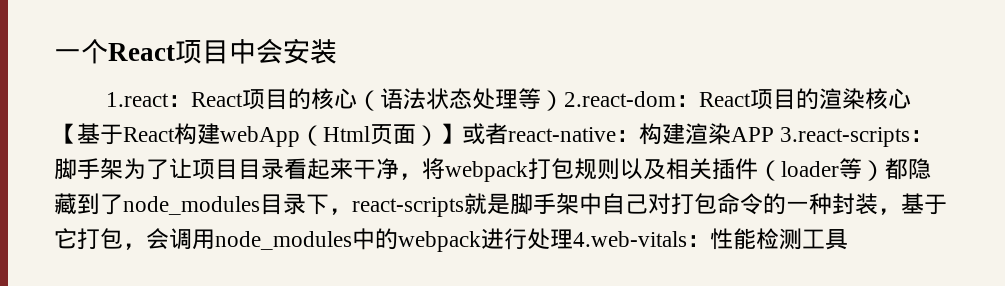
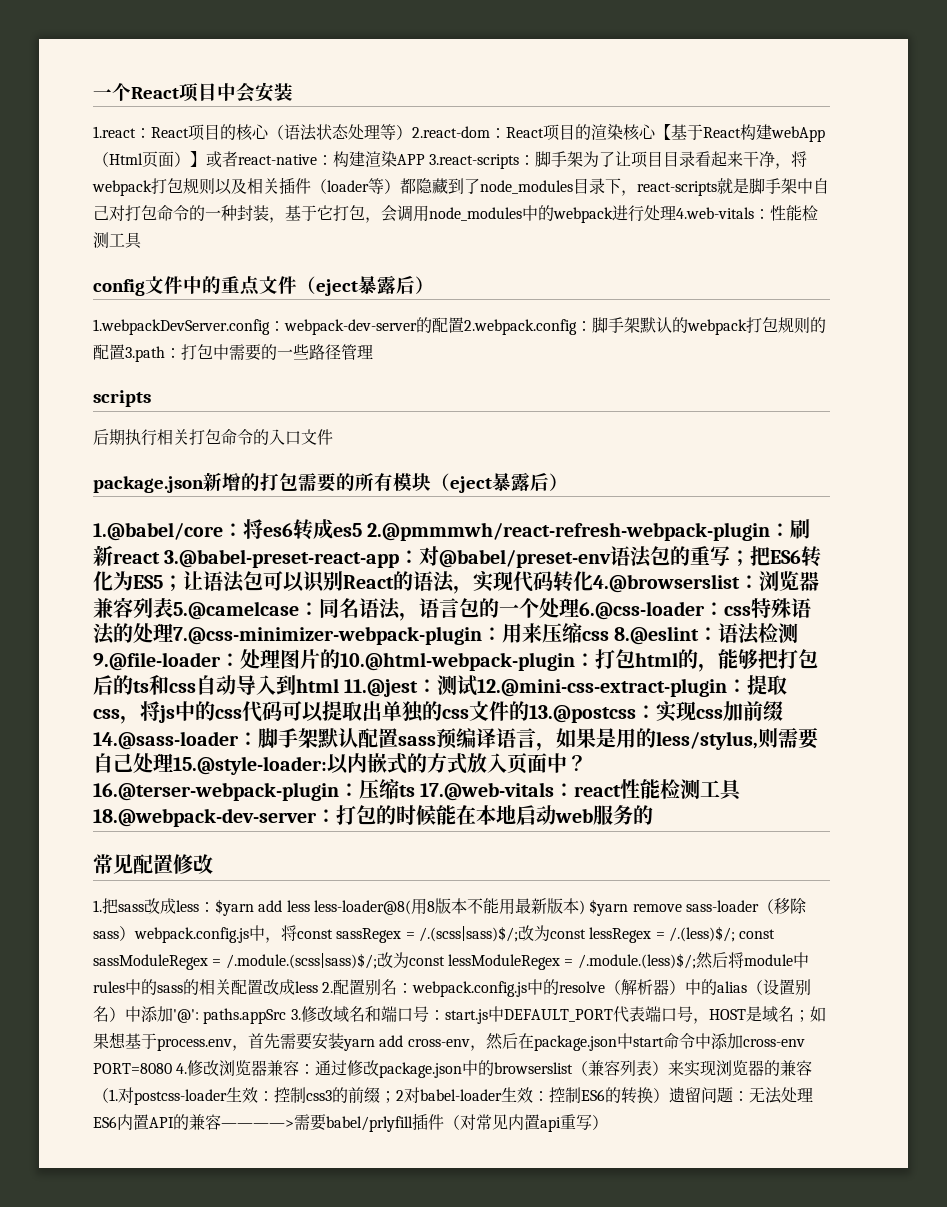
+ config文件中的重点文件（eject暴露后）
+ 1.webpackDevServer.config：webpack-dev-server的配置2.webpack.config：脚手架默认的webpack打包规则的配置3.path：打包中需要的一些路径管理
+ scripts
+ 后期执行相关打包命令的入口文件
+ package.json新增的打包需要的所有模块（eject暴露后）
+ 1.@babel/core：将es6转成es5 2.@pmmmwh/react-refresh-webpack-plugin：刷新react 3.@babel-preset-react-app：对@babel/preset-env语法包的重写；把ES6转化为ES5；让语法包可以识别React的语法，实现代码转化4.@browserslist：浏览器兼容列表5.@camelcase：同名语法，语言包的一个处理6.@css-loader：css特殊语法的处理7.@css-minimizer-webpack-plugin：用来压缩css 8.@eslint：语法检测9.@file-loader：处理图片的10.@html-webpack-plugin：打包html的，能够把打包后的ts和css自动导入到html 11.@jest：测试12.@mini-css-extract-plugin：提取css，将js中的css代码可以提取出单独的css文件的13.@postcss：实现css加前缀14.@sass-loader：脚手架默认配置sass预编译语言，如果是用的less/stylus,则需要自己处理15.@style-loader:以内嵌式的方式放入页面中？16.@terser-webpack-plugin：压缩ts 17.@web-vitals：react性能检测工具18.@webpack-dev-server：打包的时候能在本地启动web服务的
+ 常见配置修改
+ 1.把sass改成less：$yarn add less less-loader@8(用8版本不能用最新版本) $yarn remove sass-loader（移除sass）webpack.config.js中，将const sassRegex = /.(scss|sass)$/;改为const lessRegex = /.(less)$/; const sassModuleRegex = /.module.(scss|sass)$/;改为const lessModuleRegex = /.module.(less)$/;然后将module中rules中的sass的相关配置改成less 2.配置别名：webpack.config.js中的resolve（解析器）中的alias（设置别名）中添加'@': paths.appSrc 3.修改域名和端口号：start.js中DEFAULT_PORT代表端口号，HOST是域名；如果想基于process.env，首先需要安装yarn add cross-env，然后在package.json中start命令中添加cross-env PORT=8080 4.修改浏览器兼容：通过修改package.json中的browserslist（兼容列表）来实现浏览器的兼容（1.对postcss-loader生效：控制css3的前缀；2对babel-loader生效：控制ES6的转换）遗留问题：无法处理ES6内置API的兼容————>需要babel/prlyfill插件（对常见内置api重写）

